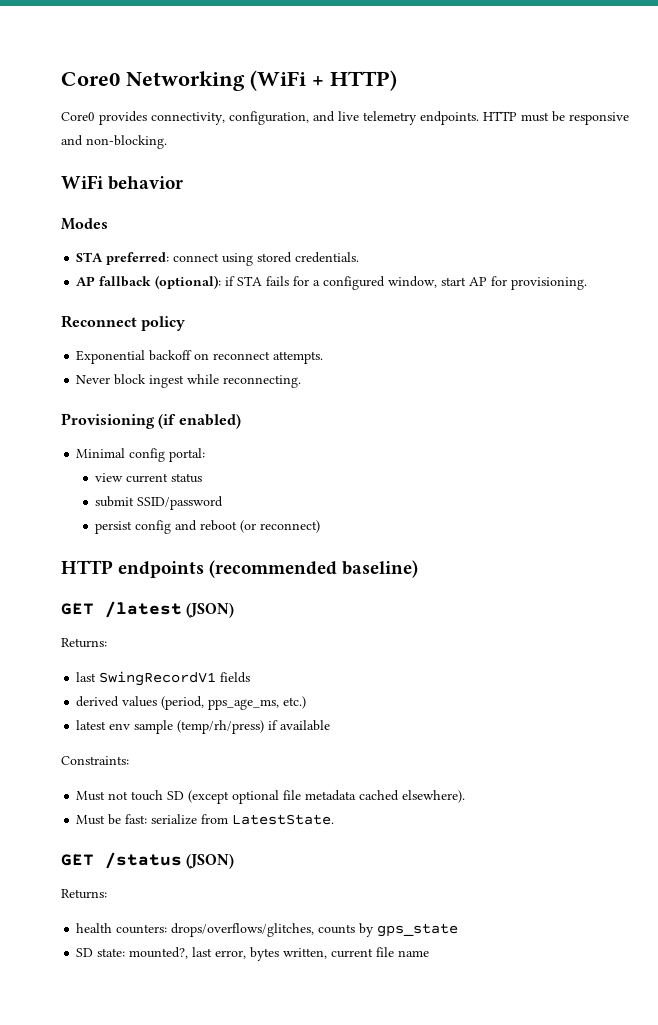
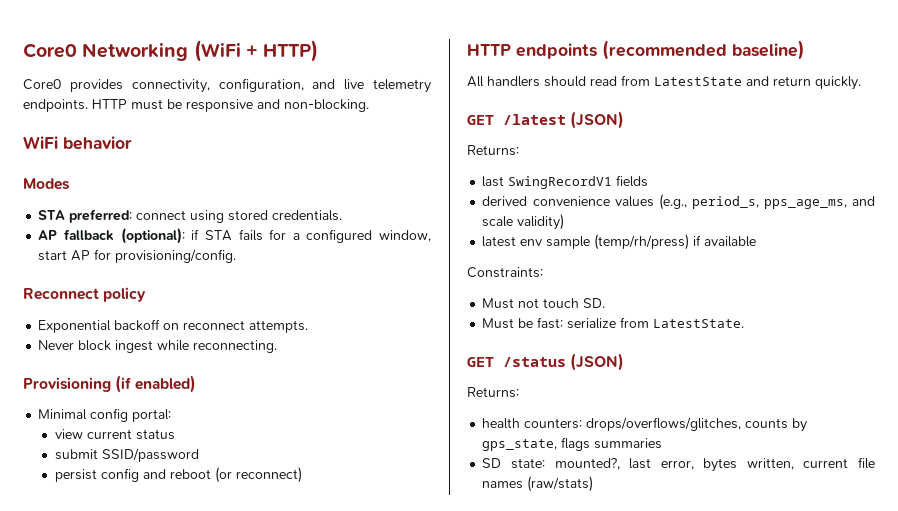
- AP fallback (optional): if STA fails for a configured window, start AP for provisioning.
+ AP fallback (optional): if STA fails for a configured window, start AP for provisioning/config.
+ All handlers should read from LatestState and return quickly.
- derived values (period, pps_age_ms, etc.)
+ derived convenience values (e.g., period_s, pps_age_ms, and scale validity)
- Must not touch SD (except optional file metadata cached elsewhere).
+ Must not touch SD.
- health counters: drops/overflows/glitches, counts by gps_state
+ health counters: drops/overflows/glitches, counts by gps_state, flags summaries
- SD state: mounted?, last error, bytes written, current file name
+ SD state: mounted?, last error, bytes written, current file names (raw/stats)

